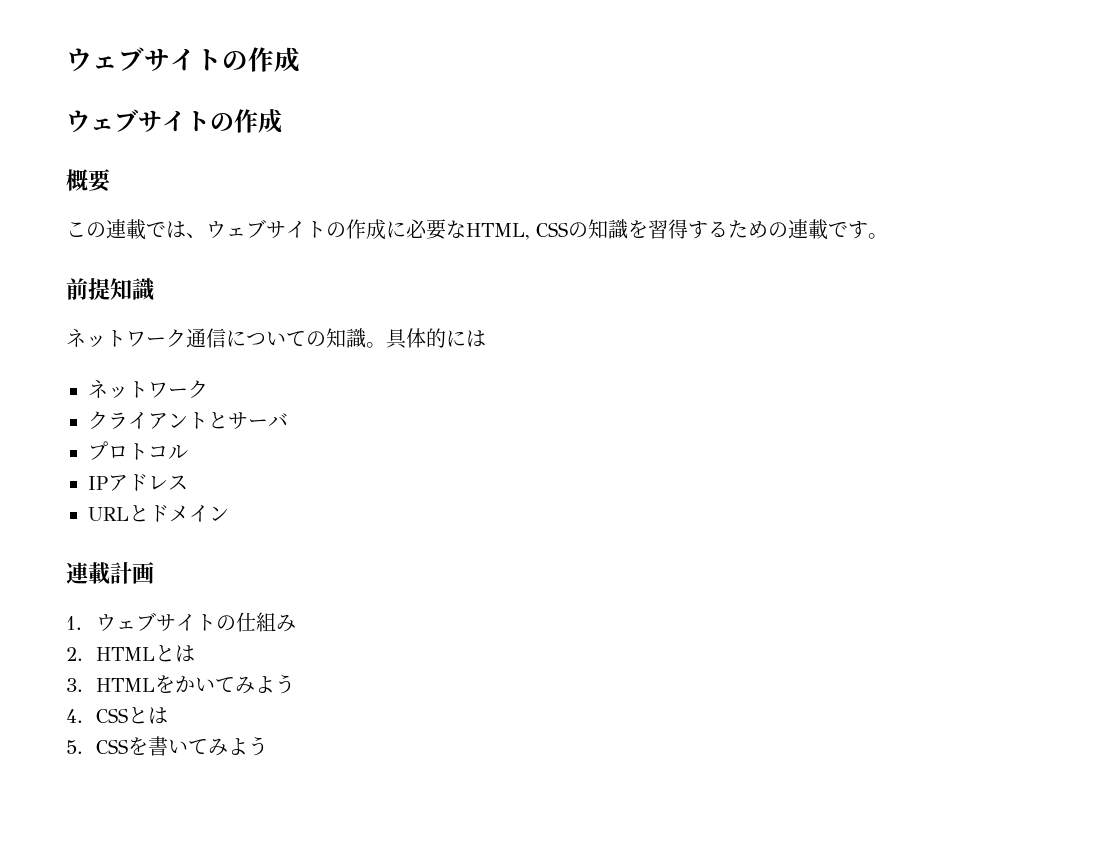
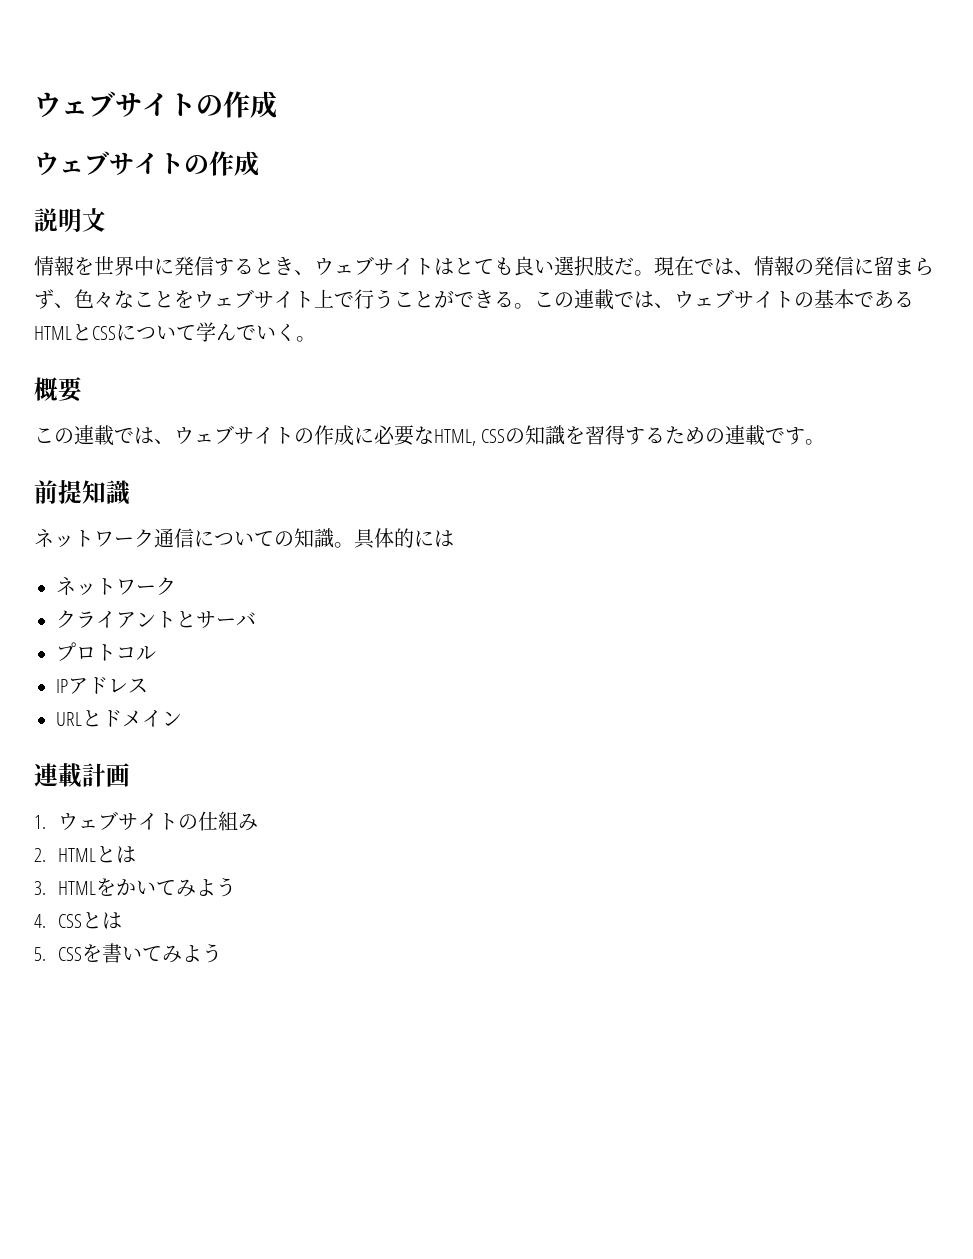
+ 説明文
+ 情報を世界中に発信するとき、ウェブサイトはとても良い選択肢だ。現在では、情報の発信に留まらず、色々なことをウェブサイト上で行うことができる。この連載では、ウェブサイトの基本であるHTMLとCSSについて学んでいく。

